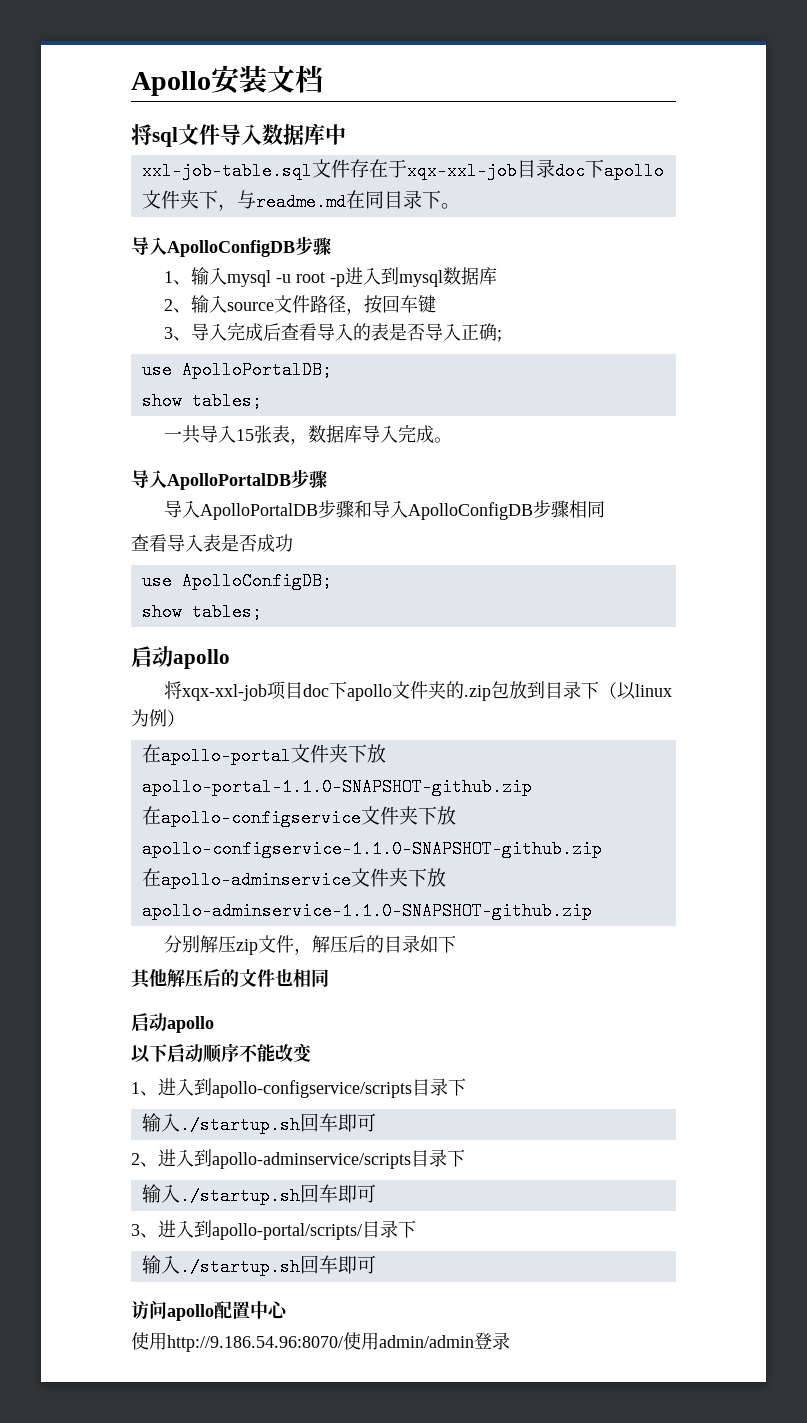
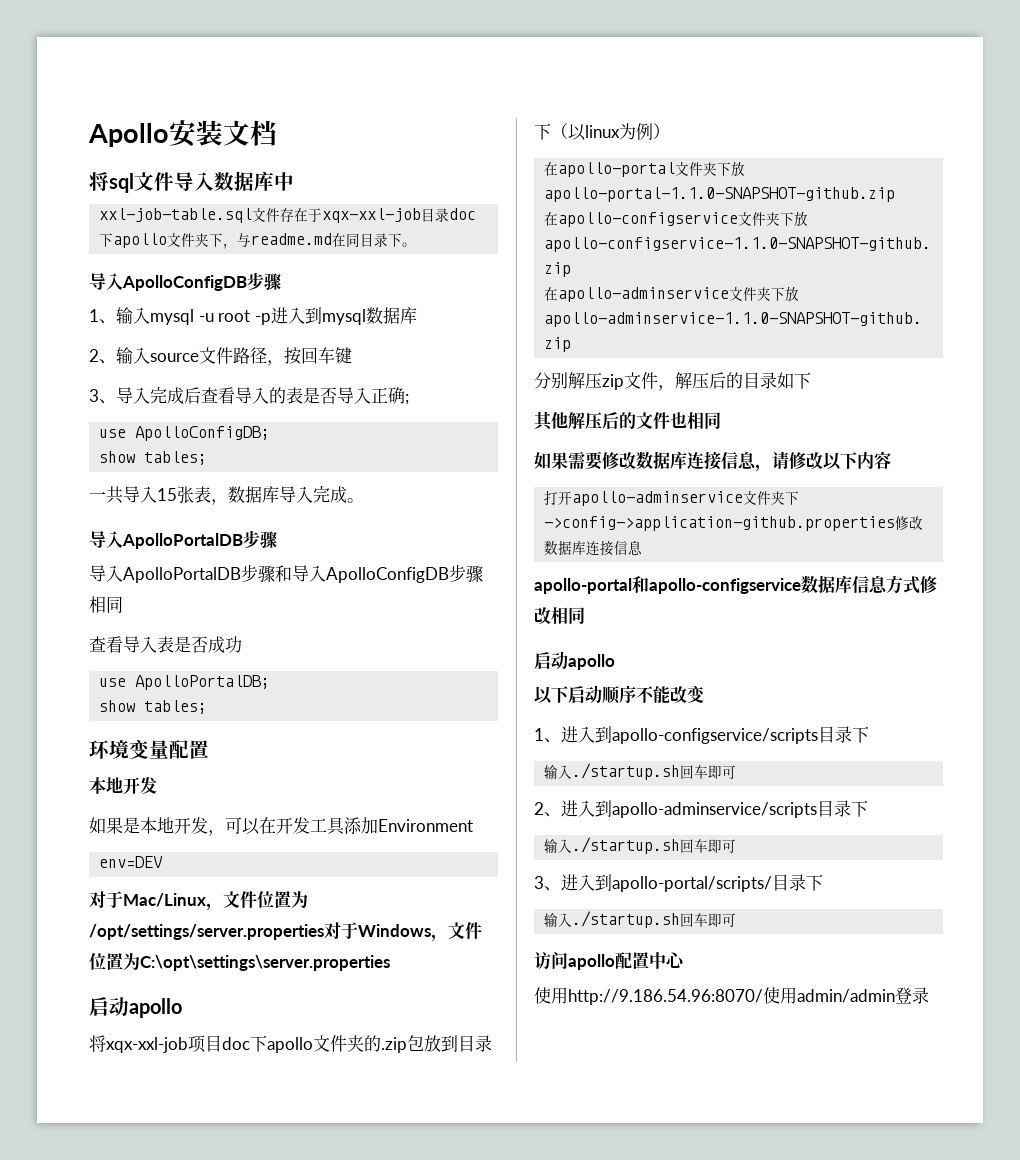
- use ApolloPortalDB;
+ use ApolloConfigDB;
- use ApolloConfigDB;
+ use ApolloPortalDB;
  show tables;
+ 环境变量配置
+ 本地开发
+ 如果是本地开发，可以在开发工具添加Environment
+ env=DEV
+ 对于Mac/Linux，文件位置为/opt/settings/server.properties对于Windows，文件位置为C:\opt\settings\server.properties
+ 如果需要修改数据库连接信息，请修改以下内容
+ 打开apollo-adminservice文件夹下->config->application-github.properties修改数据库连接信息
+ apollo-portal和apollo-configservice数据库信息方式修改相同

